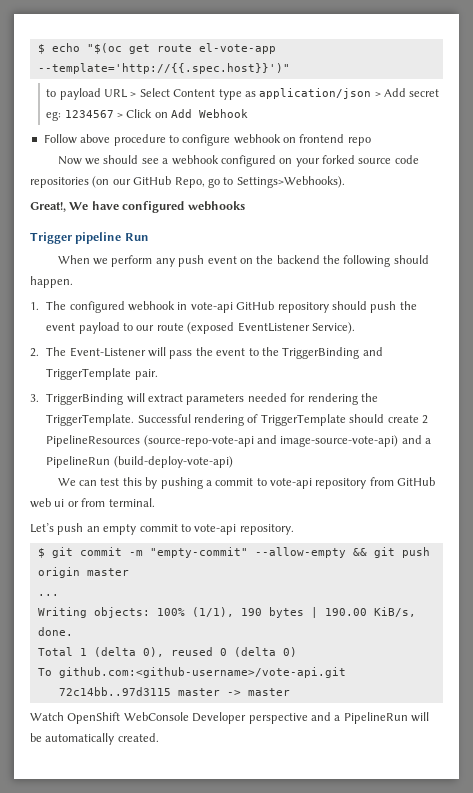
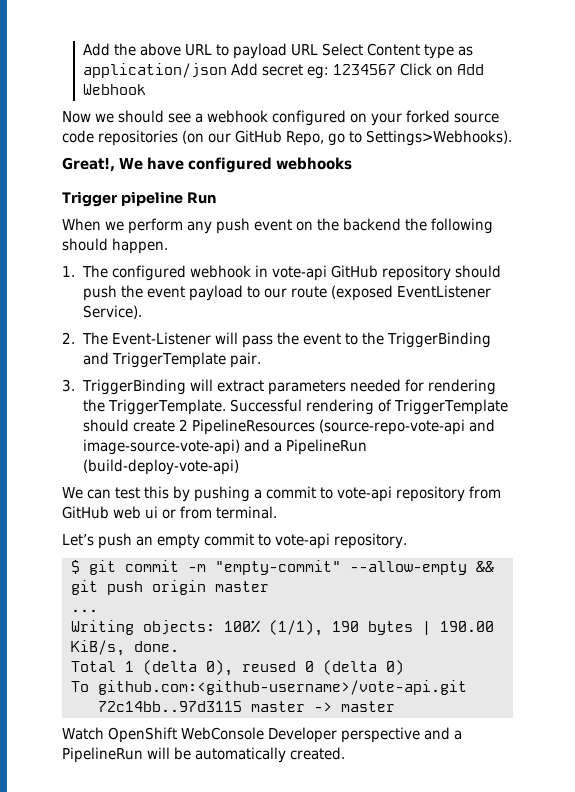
- $ echo "$(oc get route el-vote-app --template='http://{{.spec.host}}')"
- to payload URL > Select Content type as application/json > Add secret eg: 1234567 > Click on Add Webhook
+ Add the above URL to payload URL Select Content type as application/json Add secret eg: 1234567 Click on Add Webhook
- Follow above procedure to configure webhook on frontend repo

